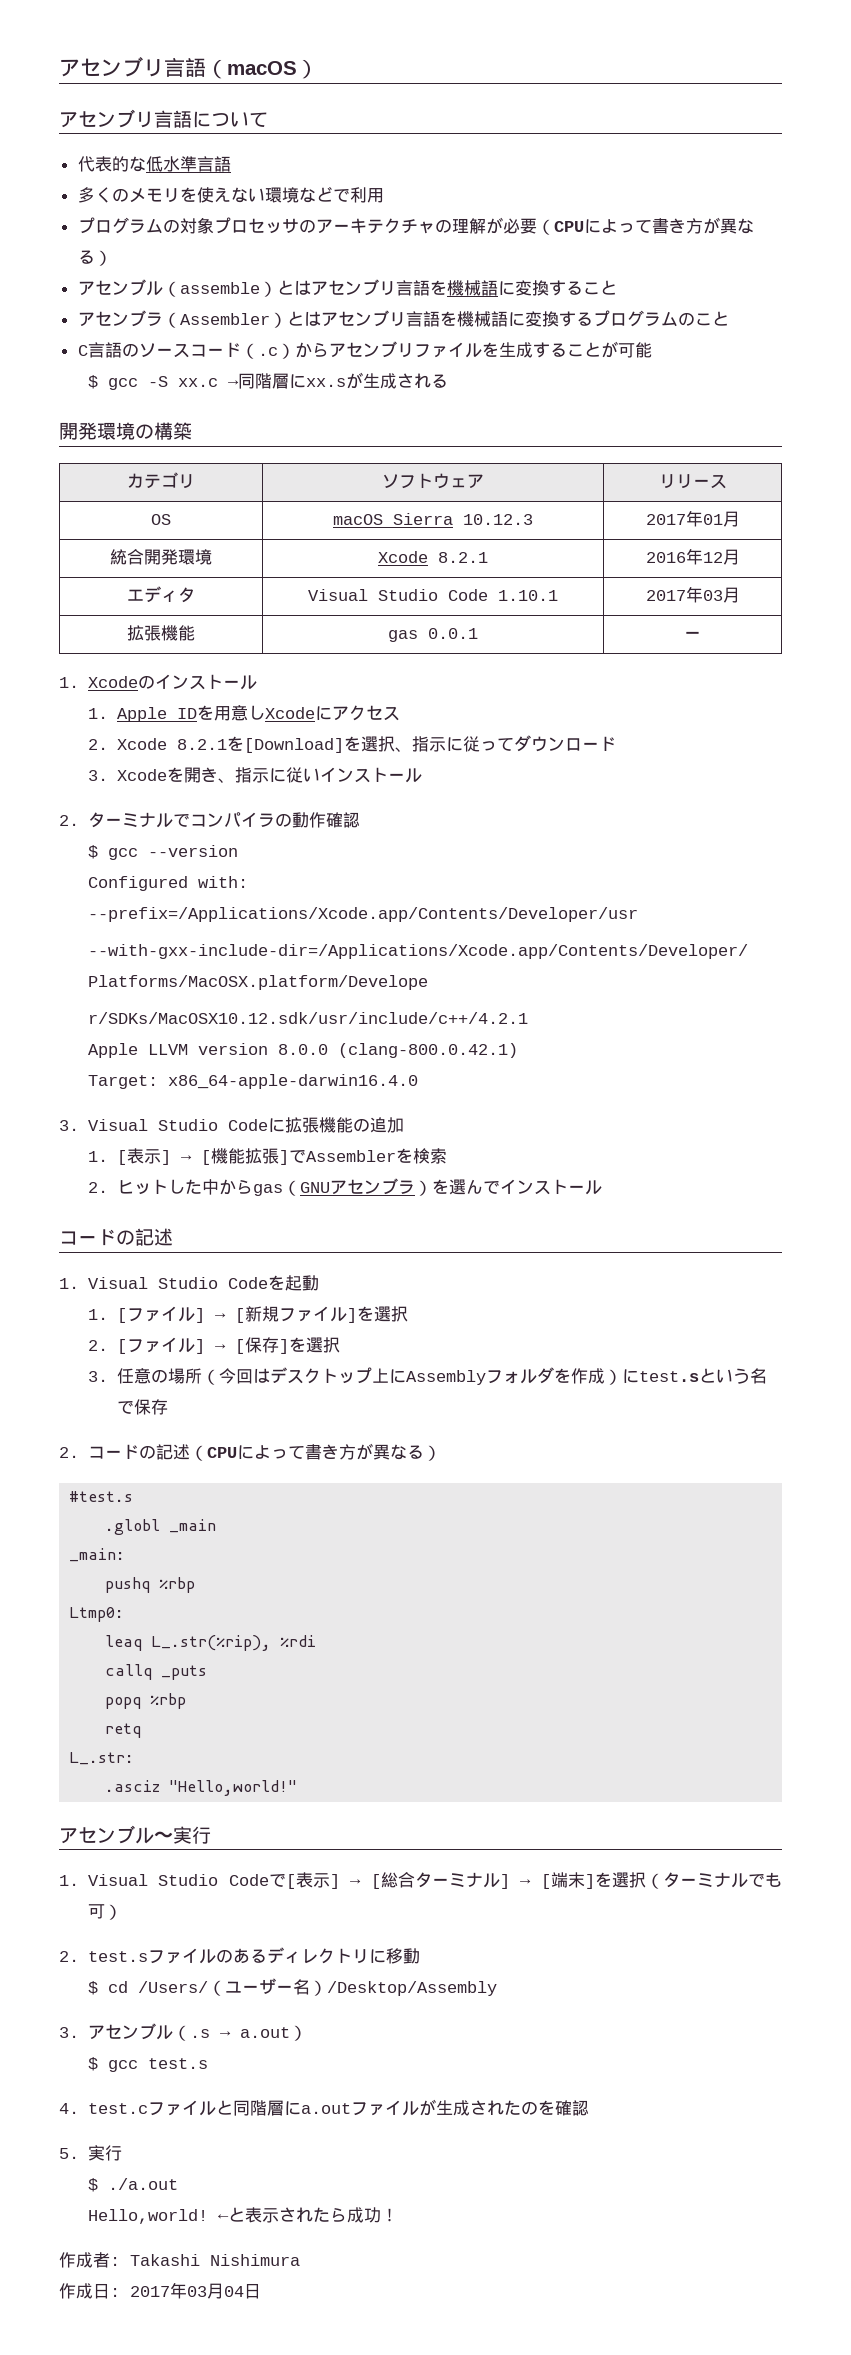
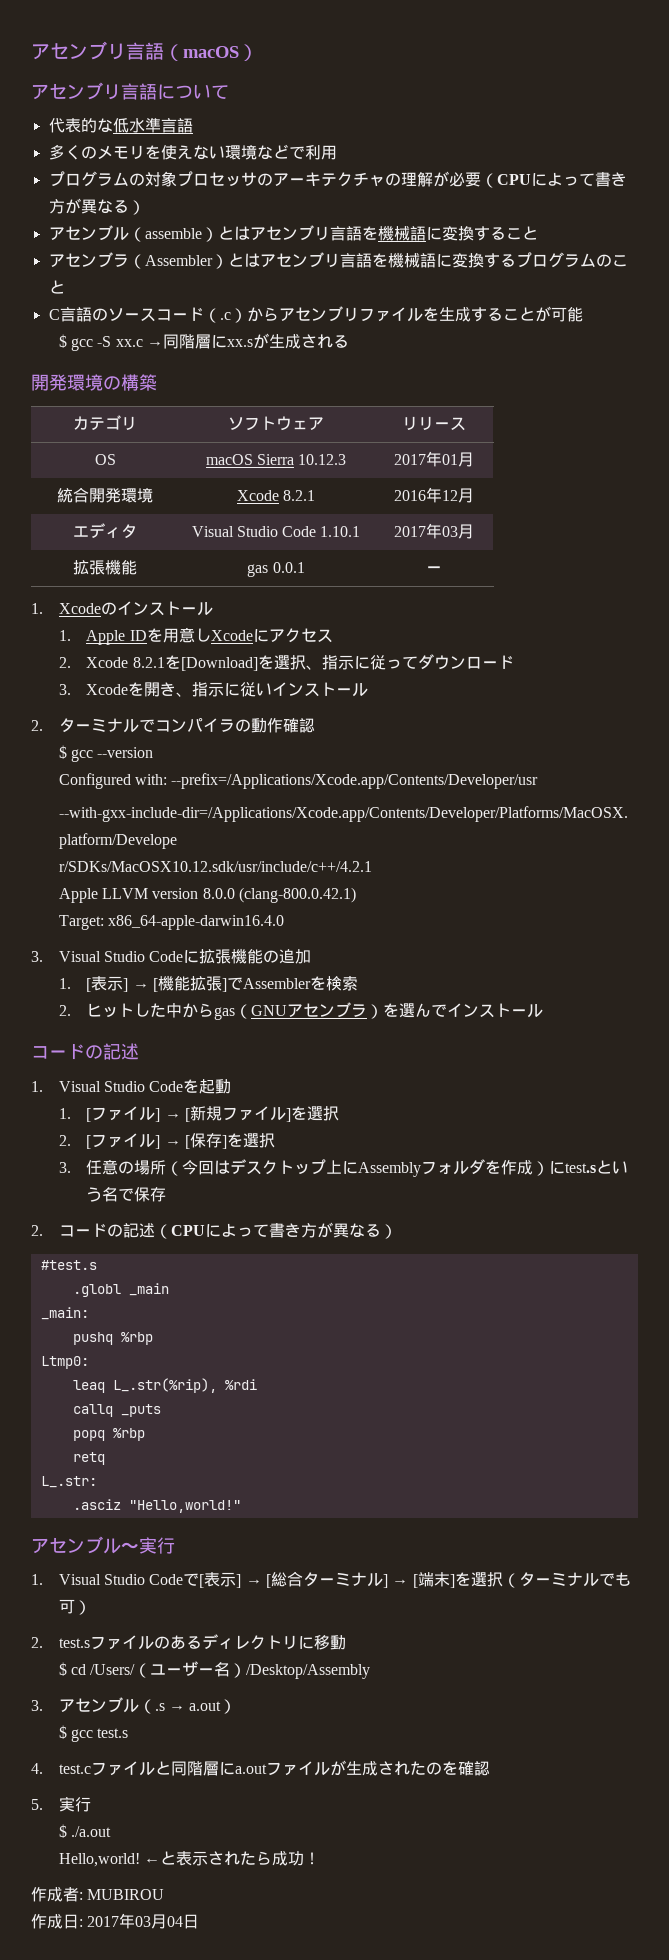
- 作成者: Takashi Nishimura
+ 作成者: MUBIROU

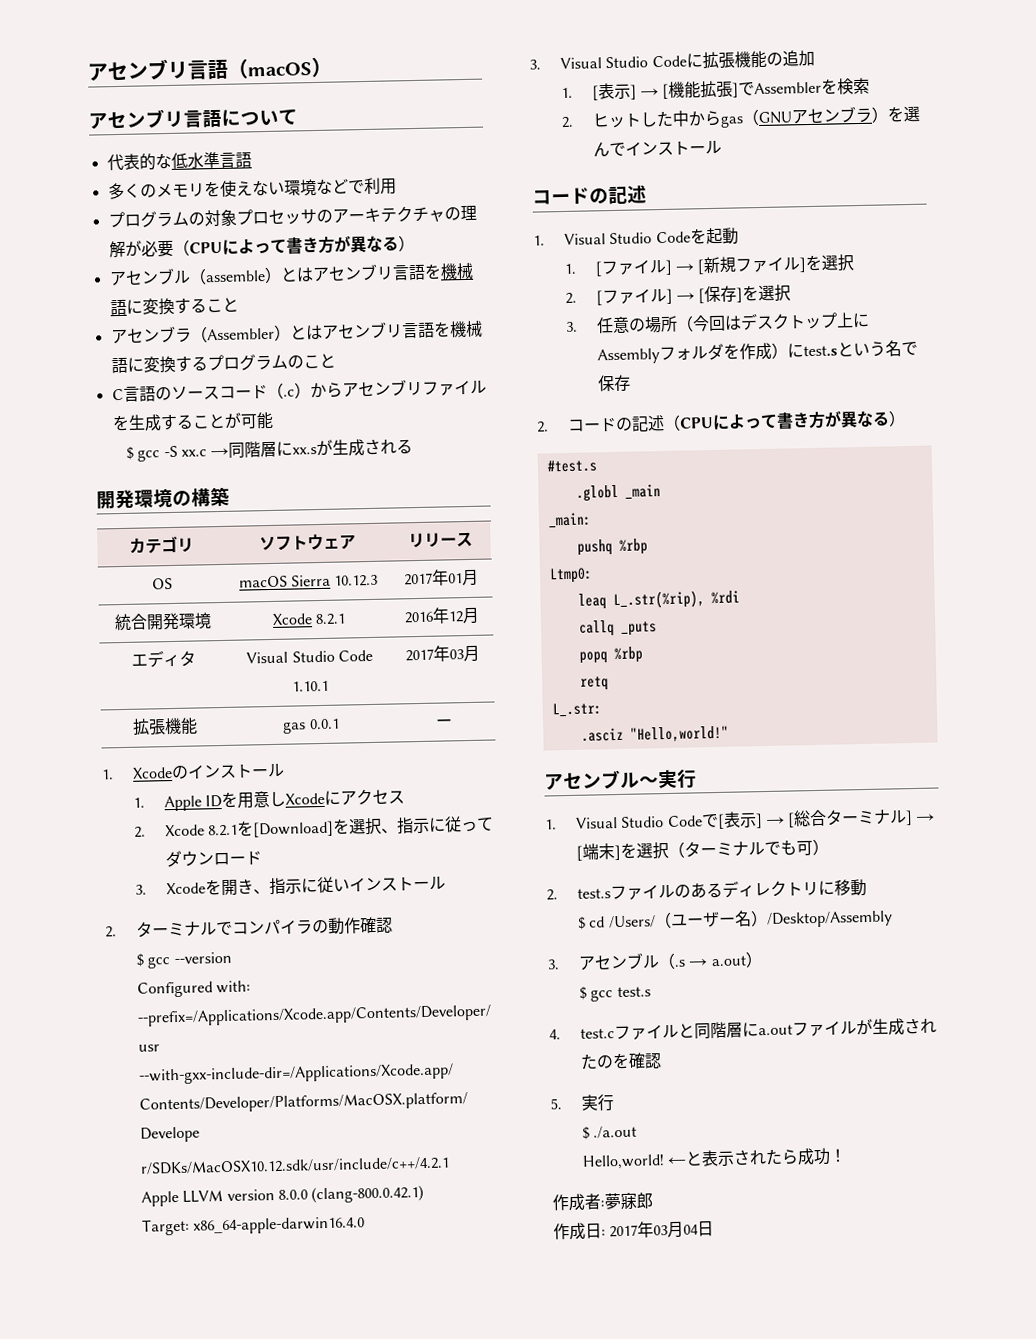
- 作成者: MUBIROU
+ 作成者:夢寐郎

